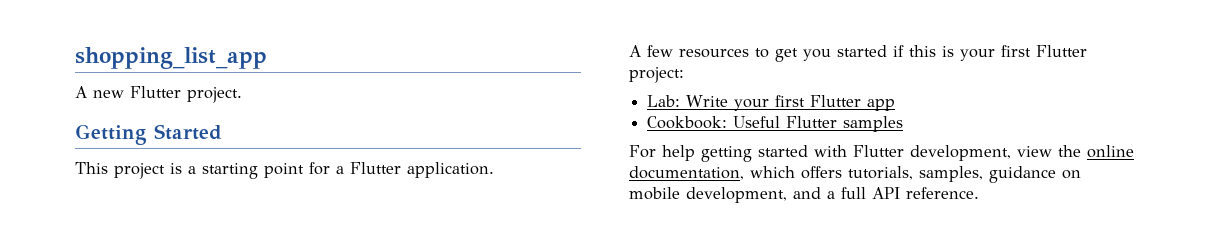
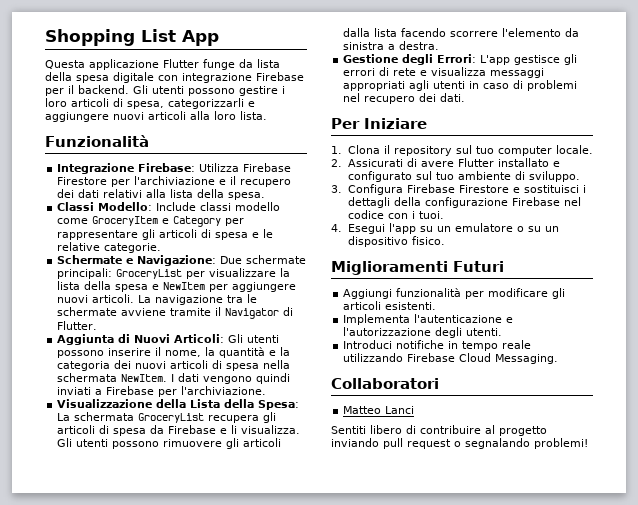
- shopping_list_app
- A new Flutter project.
- Getting Started
- This project is a starting point for a Flutter application.
- A few resources to get you started if this is your first Flutter project:
- Lab: Write your first Flutter app
- Cookbook: Useful Flutter samples
- For help getting started with Flutter development, view the online documentation, which offers tutorials, samples, guidance on mobile development, and a full API reference.
+ Shopping List App
+ Questa applicazione Flutter funge da lista della spesa digitale con integrazione Firebase per il backend. Gli utenti possono gestire i loro articoli di spesa, categorizzarli e aggiungere nuovi articoli alla loro lista.
+ Funzionalità
+ Integrazione Firebase: Utilizza Firebase Firestore per l'archiviazione e il recupero dei dati relativi alla lista della spesa.
+ Classi Modello: Include classi modello come GroceryItem e Category per rappresentare gli articoli di spesa e le relative categorie.
+ Schermate e Navigazione: Due schermate principali: GroceryList per visualizzare la lista della spesa e NewItem per aggiungere nuovi articoli. La navigazione tra le schermate avviene tramite il Navigator di Flutter.
+ Aggiunta di Nuovi Articoli: Gli utenti possono inserire il nome, la quantità e la categoria dei nuovi articoli di spesa nella schermata NewItem. I dati vengono quindi inviati a Firebase per l'archiviazione.
+ Visualizzazione della Lista della Spesa: La schermata GroceryList recupera gli articoli di spesa da Firebase e li visualizza. Gli utenti possono rimuovere gli articoli dalla lista facendo scorrere l'elemento da sinistra a destra.
+ Gestione degli Errori: L'app gestisce gli errori di rete e visualizza messaggi appropriati agli utenti in caso di problemi nel recupero dei dati.
+ Per Iniziare
+ 1. Clona il repository sul tuo computer locale.
+ 2. Assicurati di avere Flutter installato e configurato sul tuo ambiente di sviluppo.
+ 3. Configura Firebase Firestore e sostituisci i dettagli della configurazione Firebase nel codice con i tuoi.
+ 4. Esegui l'app su un emulatore o su un dispositivo fisico.
+ Miglioramenti Futuri
+ Aggiungi funzionalità per modificare gli articoli esistenti.
+ Implementa l'autenticazione e l'autorizzazione degli utenti.
+ Introduci notifiche in tempo reale utilizzando Firebase Cloud Messaging.
+ Collaboratori
+ Matteo Lanci
+ Sentiti libero di contribuire al progetto inviando pull request o segnalando problemi!

